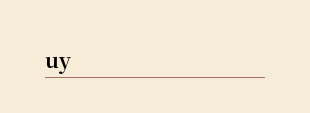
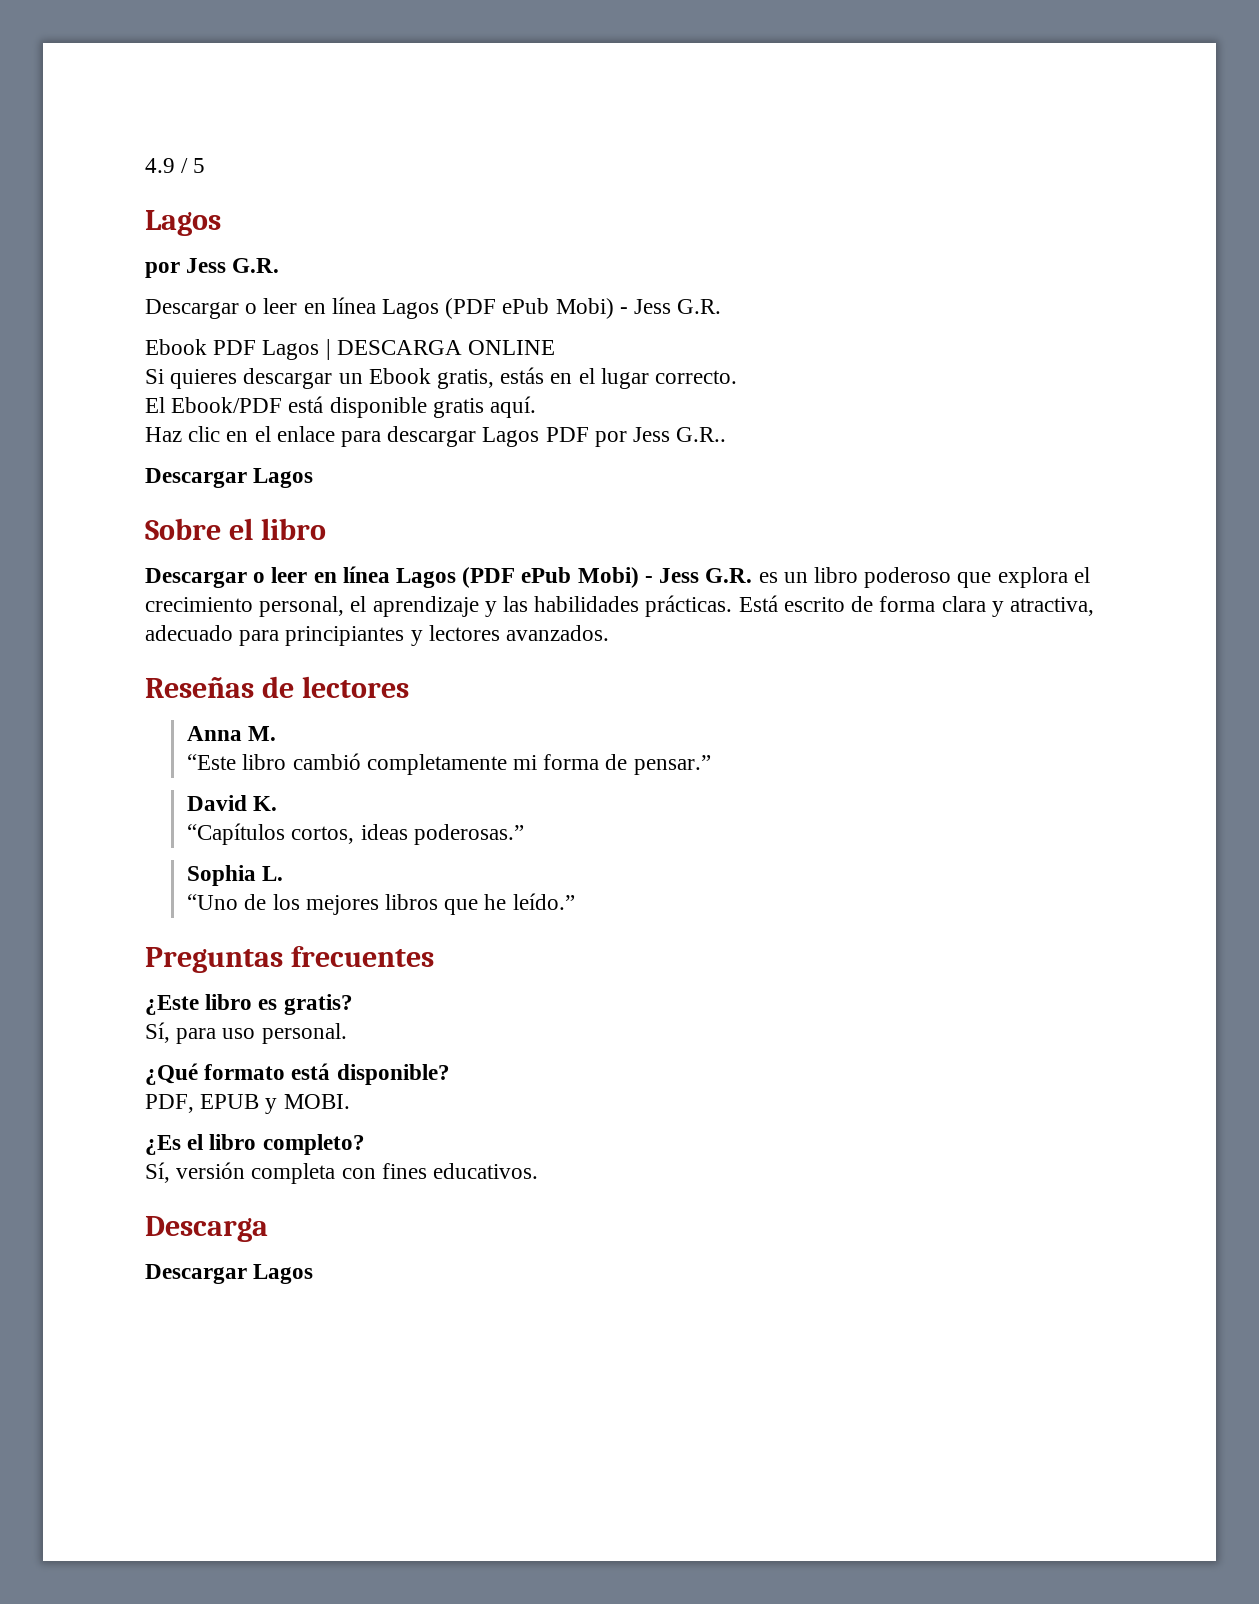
- uy
+ 4.9 / 5
+ Lagos
+ por Jess G.R.
+ Descargar o leer en línea Lagos (PDF ePub Mobi) - Jess G.R.
+ Ebook PDF Lagos | DESCARGA ONLINE
+ Si quieres descargar un Ebook gratis, estás en el lugar correcto.
+ El Ebook/PDF está disponible gratis aquí.
+ Haz clic en el enlace para descargar Lagos PDF por Jess G.R..
+ Descargar Lagos
+ Sobre el libro
+ Descargar o leer en línea Lagos (PDF ePub Mobi) - Jess G.R. es un libro poderoso que explora el crecimiento personal, el aprendizaje y las habilidades prácticas. Está escrito de forma clara y atractiva, adecuado para principiantes y lectores avanzados.
+ Reseñas de lectores
+ Anna M.
+ “Este libro cambió completamente mi forma de pensar.”
+ David K.
+ “Capítulos cortos, ideas poderosas.”
+ Sophia L.
+ “Uno de los mejores libros que he leído.”
+ Preguntas frecuentes
+ ¿Este libro es gratis?
+ Sí, para uso personal.
+ ¿Qué formato está disponible?
+ PDF, EPUB y MOBI.
+ ¿Es el libro completo?
+ Sí, versión completa con fines educativos.
+ Descarga
+ Descargar Lagos

